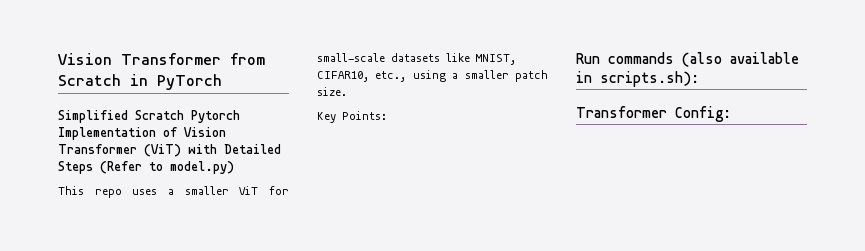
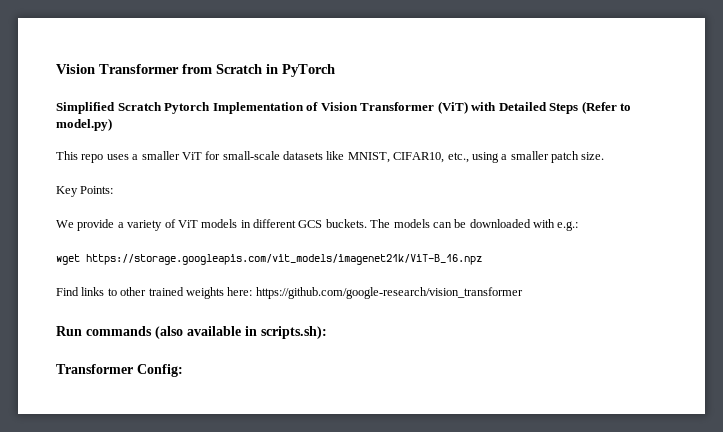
+ We provide a variety of ViT models in different GCS buckets. The models can be downloaded with e.g.:
+ wget https://storage.googleapis.com/vit_models/imagenet21k/ViT-B_16.npz
+ Find links to other trained weights here: https://github.com/google-research/vision_transformer

